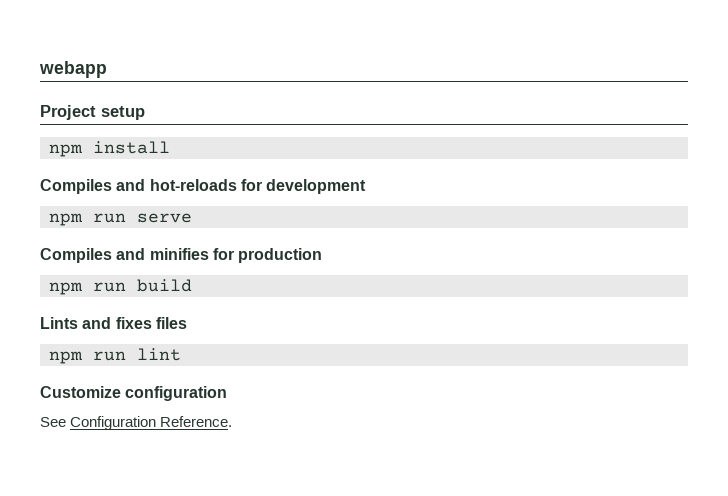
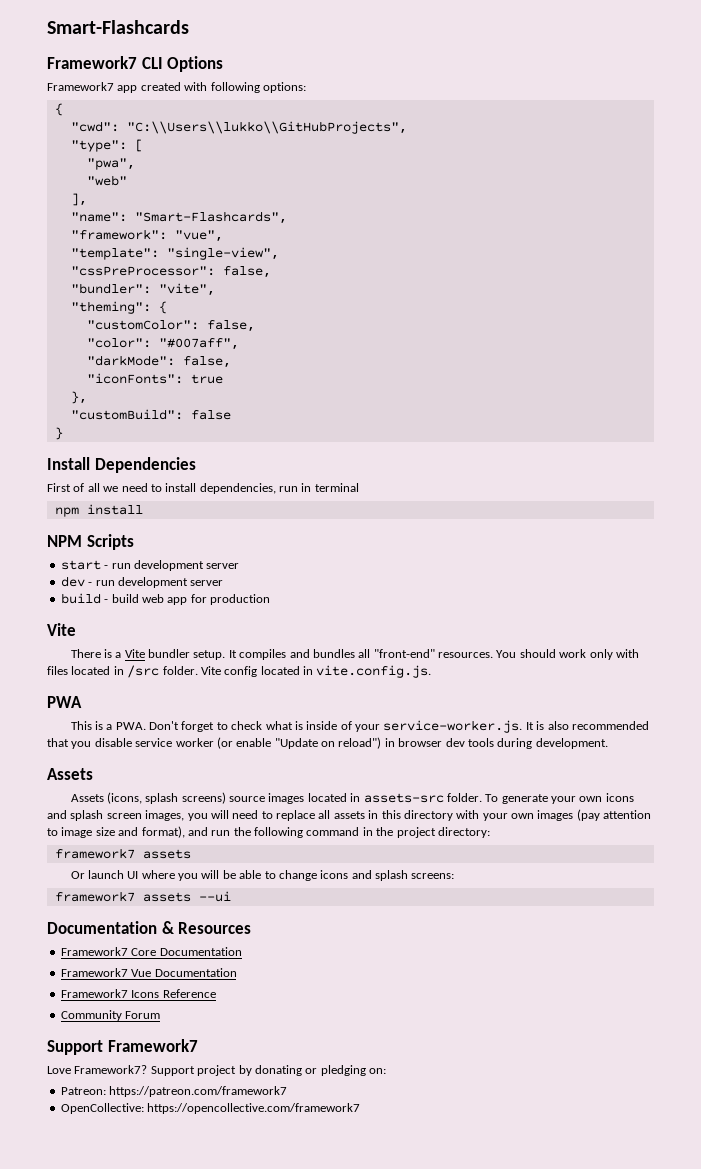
- webapp
- Project setup
+ Smart-Flashcards
+ Framework7 CLI Options
+ Framework7 app created with following options:
+ {
+ "cwd": "C:\\Users\\lukko\\GitHubProjects",
+ "type": [
+ "pwa",
+ "web"
+ ],
+ "name": "Smart-Flashcards",
+ "framework": "vue",
+ "template": "single-view",
+ "cssPreProcessor": false,
+ "bundler": "vite",
+ "theming": {
+ "customColor": false,
+ "color": "#007aff",
+ "darkMode": false,
+ "iconFonts": true
+ },
+ "customBuild": false
+ }
+ Install Dependencies
+ First of all we need to install dependencies, run in terminal
  npm install
- Compiles and hot-reloads for development
- npm run serve
- Compiles and minifies for production
- npm run build
- Lints and fixes files
- npm run lint
- Customize configuration
- See Configuration Reference.
+ NPM Scripts
+ start - run development server
+ dev - run development server
+ build - build web app for production
+ Vite
+ There is a Vite bundler setup. It compiles and bundles all "front-end" resources. You should work only with files located in /src folder. Vite config located in vite.config.js.
+ PWA
+ This is a PWA. Don't forget to check what is inside of your service-worker.js. It is also recommended that you disable service worker (or enable "Update on reload") in browser dev tools during development.
+ Assets
+ Assets (icons, splash screens) source images located in assets-src folder. To generate your own icons and splash screen images, you will need to replace all assets in this directory with your own images (pay attention to image size and format), and run the following command in the project directory:
+ framework7 assets
+ Or launch UI where you will be able to change icons and splash screens:
+ framework7 assets --ui
+ Documentation & Resources
+ Framework7 Core Documentation
+ Framework7 Vue Documentation
+ Framework7 Icons Reference
+ Community Forum
+ Support Framework7
+ Love Framework7? Support project by donating or pledging on:
+ Patreon: https://patreon.com/framework7
+ OpenCollective: https://opencollective.com/framework7

